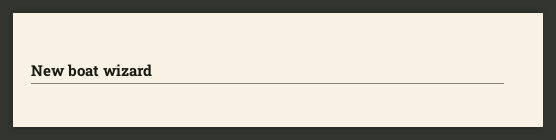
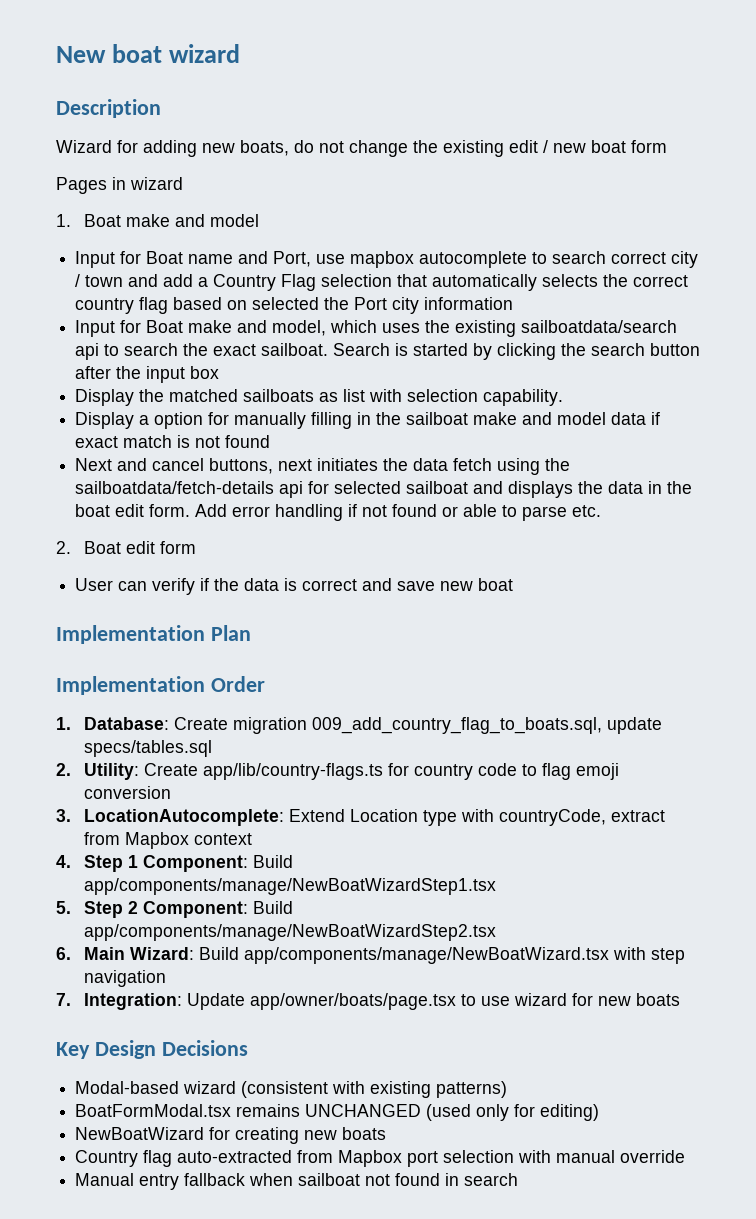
+ Description
+ Wizard for adding new boats, do not change the existing edit / new boat form
+ Pages in wizard
+ 1. Boat make and model
+ Input for Boat name and Port, use mapbox autocomplete to search correct city / town and add a Country Flag selection that automatically selects the correct country flag based on selected the Port city information
+ Input for Boat make and model, which uses the existing sailboatdata/search api to search the exact sailboat. Search is started by clicking the search button after the input box
+ Display the matched sailboats as list with selection capability.
+ Display a option for manually filling in the sailboat make and model data if exact match is not found
+ Next and cancel buttons, next initiates the data fetch using the sailboatdata/fetch-details api for selected sailboat and displays the data in the boat edit form. Add error handling if not found or able to parse etc.
+ 2. Boat edit form
+ User can verify if the data is correct and save new boat
+ Implementation Plan
+ Implementation Order
+ 1. Database: Create migration 009_add_country_flag_to_boats.sql, update specs/tables.sql
+ 2. Utility: Create app/lib/country-flags.ts for country code to flag emoji conversion
+ 3. LocationAutocomplete: Extend Location type with countryCode, extract from Mapbox context
+ 4. Step 1 Component: Build app/components/manage/NewBoatWizardStep1.tsx
+ 5. Step 2 Component: Build app/components/manage/NewBoatWizardStep2.tsx
+ 6. Main Wizard: Build app/components/manage/NewBoatWizard.tsx with step navigation
+ 7. Integration: Update app/owner/boats/page.tsx to use wizard for new boats
+ Key Design Decisions
+ Modal-based wizard (consistent with existing patterns)
+ BoatFormModal.tsx remains UNCHANGED (used only for editing)
+ NewBoatWizard for creating new boats
+ Country flag auto-extracted from Mapbox port selection with manual override
+ Manual entry fallback when sailboat not found in search

